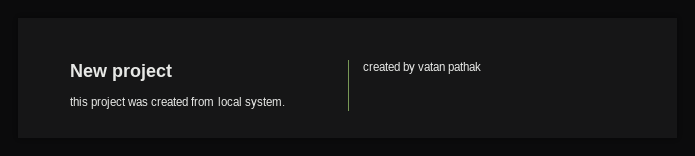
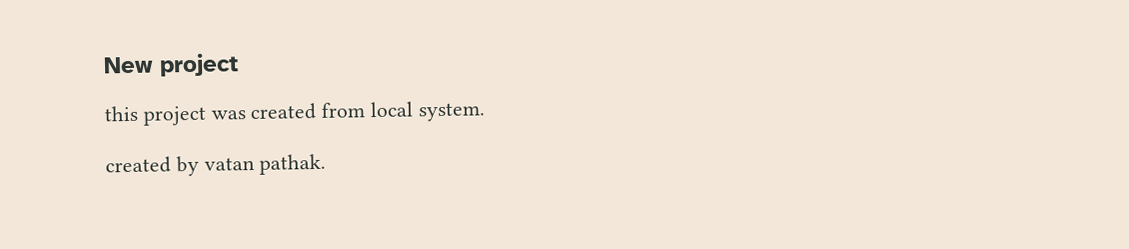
- created by vatan pathak
+ created by vatan pathak.

